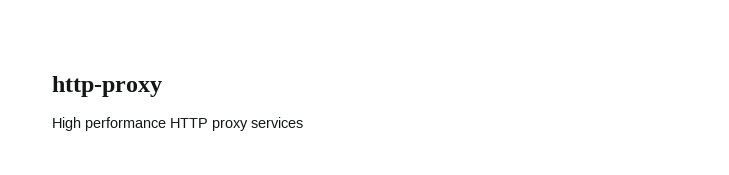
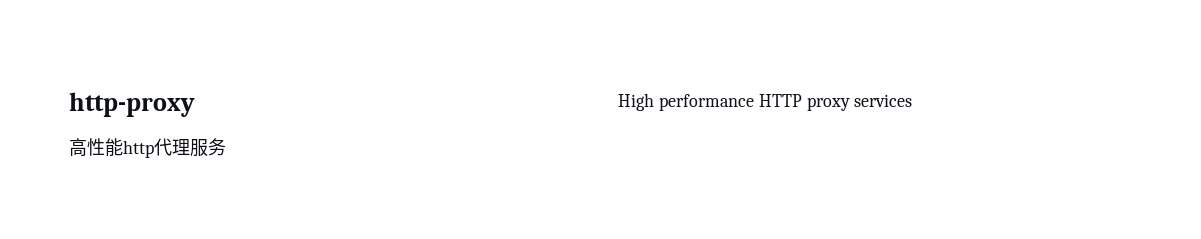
+ 高性能http代理服务

